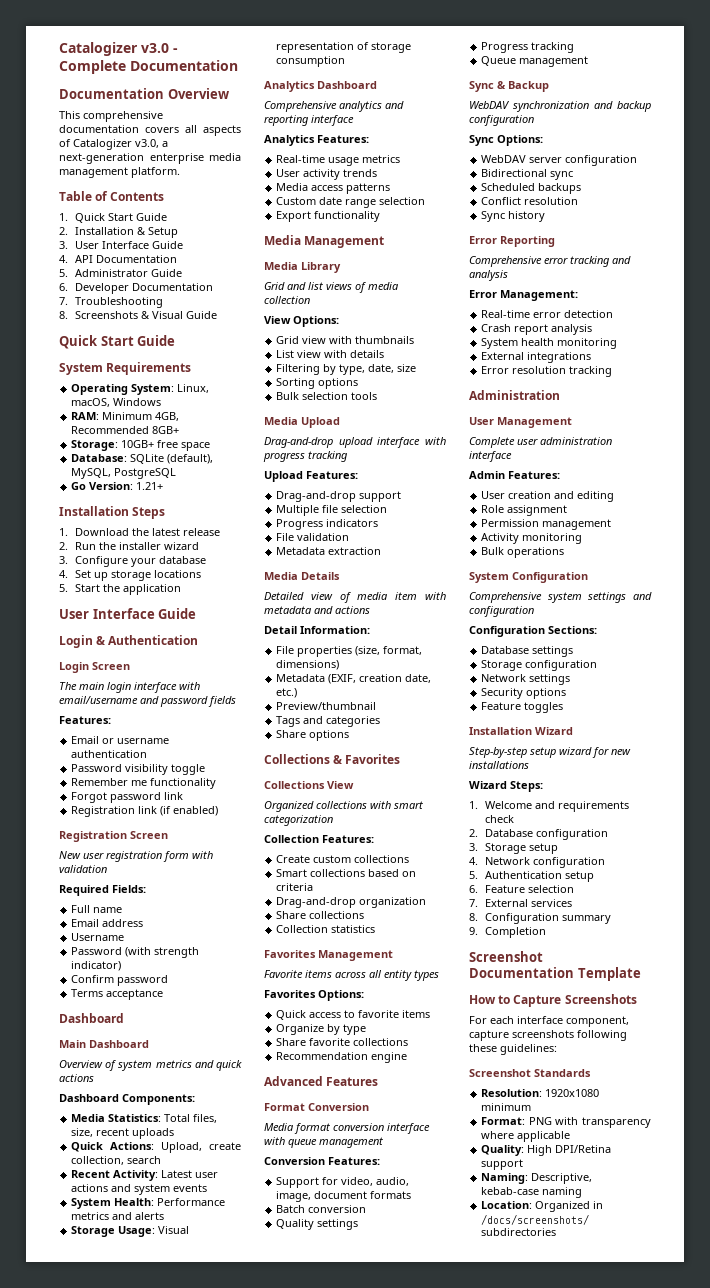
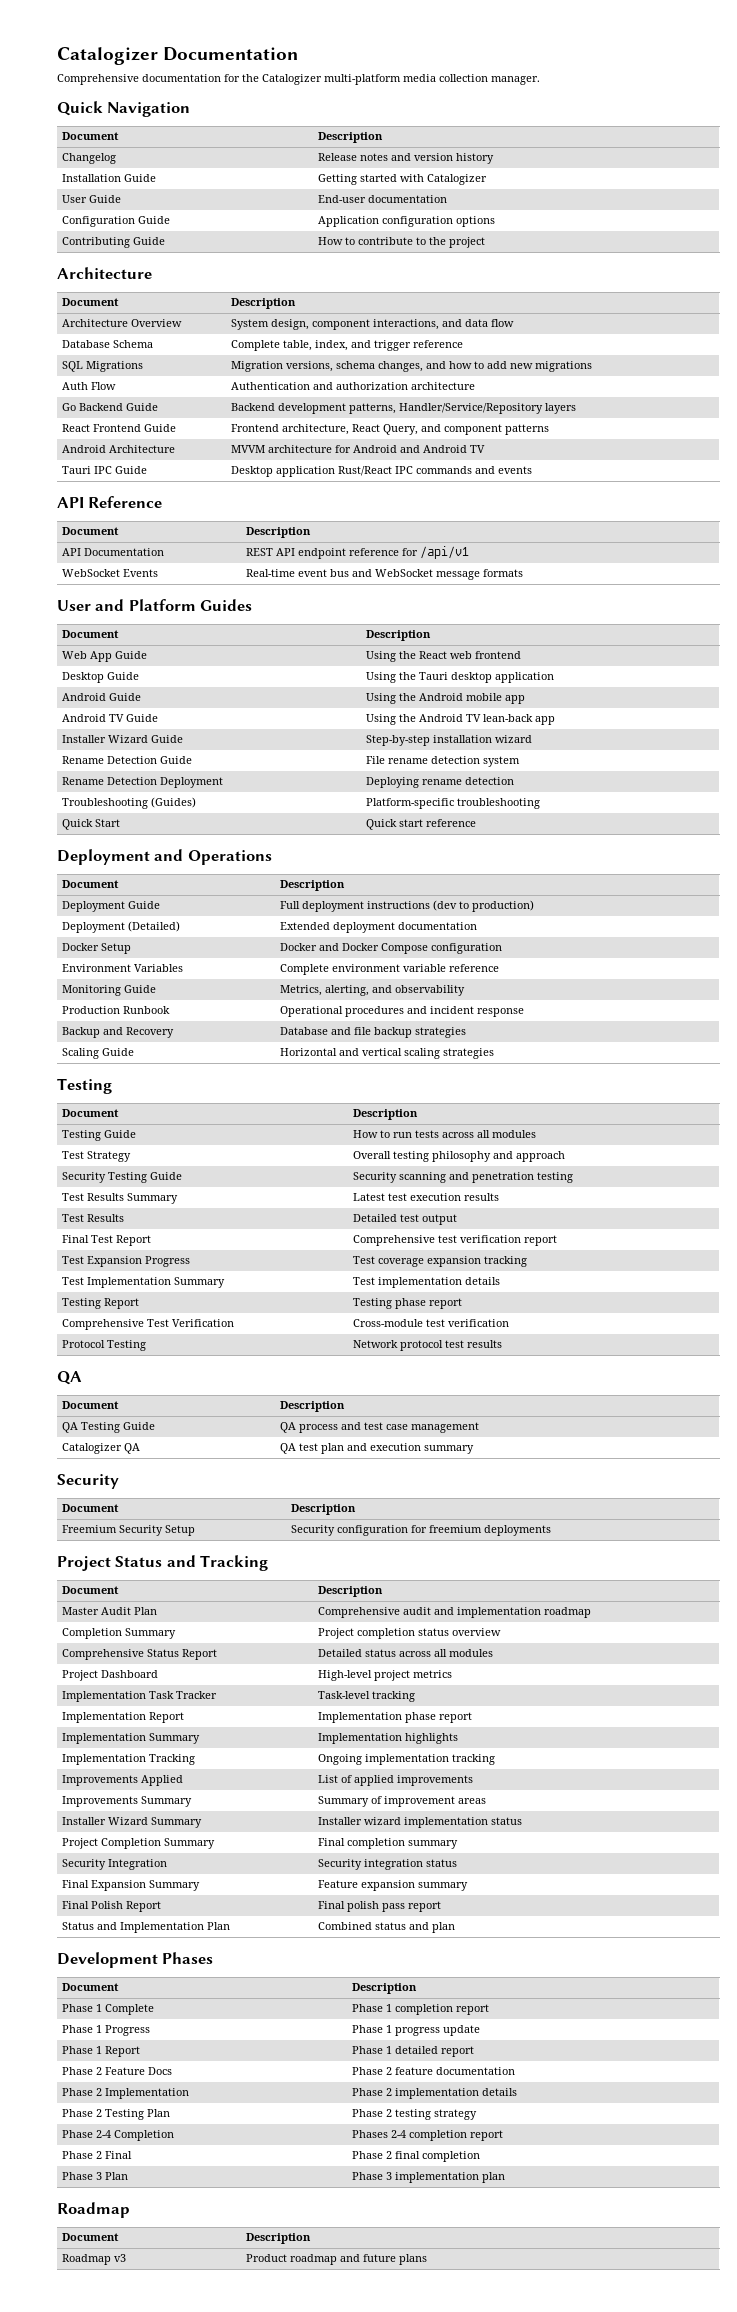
- Catalogizer v3.0 - Complete Documentation
- Documentation Overview
- This comprehensive documentation covers all aspects of Catalogizer v3.0, a next-generation enterprise media management platform.
- Table of Contents
- 1. Quick Start Guide
- 2. Installation & Setup
- 3. User Interface Guide
- 4. API Documentation
- 5. Administrator Guide
- 6. Developer Documentation
- 7. Troubleshooting
- 8. Screenshots & Visual Guide
- Quick Start Guide
- System Requirements
- Operating System: Linux, macOS, Windows
- RAM: Minimum 4GB, Recommended 8GB+
- Storage: 10GB+ free space
- Database: SQLite (default), MySQL, PostgreSQL
- Go Version: 1.21+
- Installation Steps
- 1. Download the latest release
- 2. Run the installer wizard
- 3. Configure your database
- 4. Set up storage locations
- 5. Start the application
- User Interface Guide
- Login & Authentication
- Login Screen
- The main login interface with email/username and password fields
- Features:
- Email or username authentication
- Password visibility toggle
- Remember me functionality
- Forgot password link
- Registration link (if enabled)
- Registration Screen
- New user registration form with validation
- Required Fields:
- Full name
- Email address
- Username
- Password (with strength indicator)
- Confirm password
- Terms acceptance
- Dashboard
- Main Dashboard
- Overview of system metrics and quick actions
- Dashboard Components:
- Media Statistics: Total files, size, recent uploads
- Quick Actions: Upload, create collection, search
- Recent Activity: Latest user actions and system events
- System Health: Performance metrics and alerts
- Storage Usage: Visual representation of storage consumption
- Analytics Dashboard
- Comprehensive analytics and reporting interface
- Analytics Features:
- Real-time usage metrics
- User activity trends
- Media access patterns
- Custom date range selection
- Export functionality
- Media Management
- Media Library
- Grid and list views of media collection
- View Options:
- Grid view with thumbnails
- List view with details
- Filtering by type, date, size
- Sorting options
- Bulk selection tools
- Media Upload
- Drag-and-drop upload interface with progress tracking
- Upload Features:
- Drag-and-drop support
- Multiple file selection
- Progress indicators
- File validation
- Metadata extraction
- Media Details
- Detailed view of media item with metadata and actions
- Detail Information:
- File properties (size, format, dimensions)
- Metadata (EXIF, creation date, etc.)
- Preview/thumbnail
- Tags and categories
- Share options
- Collections & Favorites
- Collections View
- Organized collections with smart categorization
- Collection Features:
- Create custom collections
- Smart collections based on criteria
- Drag-and-drop organization
- Share collections
- Collection statistics
- Favorites Management
- Favorite items across all entity types
- Favorites Options:
- Quick access to favorite items
- Organize by type
- Share favorite collections
- Recommendation engine
- Advanced Features
- Format Conversion
- Media format conversion interface with queue management
- Conversion Features:
- Support for video, audio, image, document formats
- Batch conversion
- Quality settings
- Progress tracking
- Queue management
- Sync & Backup
- WebDAV synchronization and backup configuration
- Sync Options:
- WebDAV server configuration
- Bidirectional sync
- Scheduled backups
- Conflict resolution
- Sync history
- Error Reporting
- Comprehensive error tracking and analysis
- Error Management:
- Real-time error detection
- Crash report analysis
- System health monitoring
- External integrations
- Error resolution tracking
- Administration
- User Management
- Complete user administration interface
- Admin Features:
- User creation and editing
- Role assignment
- Permission management
- Activity monitoring
- Bulk operations
- System Configuration
- Comprehensive system settings and configuration
- Configuration Sections:
- Database settings
- Storage configuration
- Network settings
- Security options
- Feature toggles
- Installation Wizard
- Step-by-step setup wizard for new installations
- Wizard Steps:
- 1. Welcome and requirements check
- 2. Database configuration
- 3. Storage setup
- 4. Network configuration
- 5. Authentication setup
- 6. Feature selection
- 7. External services
- 8. Configuration summary
- 9. Completion
- Screenshot Documentation Template
- How to Capture Screenshots
- For each interface component, capture screenshots following these guidelines:
- Screenshot Standards
- Resolution: 1920x1080 minimum
- Format: PNG with transparency where applicable
- Quality: High DPI/Retina support
- Naming: Descriptive, kebab-case naming
- Location: Organized in /docs/screenshots/ subdirectories
+ Catalogizer Documentation
+ Comprehensive documentation for the Catalogizer multi-platform media collection manager.
+ Quick Navigation
+ Document | Description
+ Changelog | Release notes and version history
+ Installation Guide | Getting started with Catalogizer
+ User Guide | End-user documentation
+ Configuration Guide | Application configuration options
+ Contributing Guide | How to contribute to the project
+ Architecture
+ Document | Description
+ Architecture Overview | System design, component interactions, and data flow
+ Database Schema | Complete table, index, and trigger reference
+ SQL Migrations | Migration versions, schema changes, and how to add new migrations
+ Auth Flow | Authentication and authorization architecture
+ Go Backend Guide | Backend development patterns, Handler/Service/Repository layers
+ React Frontend Guide | Frontend architecture, React Query, and component patterns
+ Android Architecture | MVVM architecture for Android and Android TV
+ Tauri IPC Guide | Desktop application Rust/React IPC commands and events
+ API Reference
+ Document | Description
+ API Documentation | REST API endpoint reference for /api/v1
+ WebSocket Events | Real-time event bus and WebSocket message formats
+ User and Platform Guides
+ Document | Description
+ Web App Guide | Using the React web frontend
+ Desktop Guide | Using the Tauri desktop application
+ Android Guide | Using the Android mobile app
+ Android TV Guide | Using the Android TV lean-back app
+ Installer Wizard Guide | Step-by-step installation wizard
+ Rename Detection Guide | File rename detection system
+ Rename Detection Deployment | Deploying rename detection
+ Troubleshooting (Guides) | Platform-specific troubleshooting
+ Quick Start | Quick start reference
+ Deployment and Operations
+ Document | Description
+ Deployment Guide | Full deployment instructions (dev to production)
+ Deployment (Detailed) | Extended deployment documentation
+ Docker Setup | Docker and Docker Compose configuration
+ Environment Variables | Complete environment variable reference
+ Monitoring Guide | Metrics, alerting, and observability
+ Production Runbook | Operational procedures and incident response
+ Backup and Recovery | Database and file backup strategies
+ Scaling Guide | Horizontal and vertical scaling strategies
+ Testing
+ Document | Description
+ Testing Guide | How to run tests across all modules
+ Test Strategy | Overall testing philosophy and approach
+ Security Testing Guide | Security scanning and penetration testing
+ Test Results Summary | Latest test execution results
+ Test Results | Detailed test output
+ Final Test Report | Comprehensive test verification report
+ Test Expansion Progress | Test coverage expansion tracking
+ Test Implementation Summary | Test implementation details
+ Testing Report | Testing phase report
+ Comprehensive Test Verification | Cross-module test verification
+ Protocol Testing | Network protocol test results
+ QA
+ Document | Description
+ QA Testing Guide | QA process and test case management
+ Catalogizer QA | QA test plan and execution summary
+ Security
+ Document | Description
+ Freemium Security Setup | Security configuration for freemium deployments
+ Project Status and Tracking
+ Document | Description
+ Master Audit Plan | Comprehensive audit and implementation roadmap
+ Completion Summary | Project completion status overview
+ Comprehensive Status Report | Detailed status across all modules
+ Project Dashboard | High-level project metrics
+ Implementation Task Tracker | Task-level tracking
+ Implementation Report | Implementation phase report
+ Implementation Summary | Implementation highlights
+ Implementation Tracking | Ongoing implementation tracking
+ Improvements Applied | List of applied improvements
+ Improvements Summary | Summary of improvement areas
+ Installer Wizard Summary | Installer wizard implementation status
+ Project Completion Summary | Final completion summary
+ Security Integration | Security integration status
+ Final Expansion Summary | Feature expansion summary
+ Final Polish Report | Final polish pass report
+ Status and Implementation Plan | Combined status and plan
+ Development Phases
+ Document | Description
+ Phase 1 Complete | Phase 1 completion report
+ Phase 1 Progress | Phase 1 progress update
+ Phase 1 Report | Phase 1 detailed report
+ Phase 2 Feature Docs | Phase 2 feature documentation
+ Phase 2 Implementation | Phase 2 implementation details
+ Phase 2 Testing Plan | Phase 2 testing strategy
+ Phase 2-4 Completion | Phases 2-4 completion report
+ Phase 2 Final | Phase 2 final completion
+ Phase 3 Plan | Phase 3 implementation plan
+ Roadmap
+ Document | Description
+ Roadmap v3 | Product roadmap and future plans

